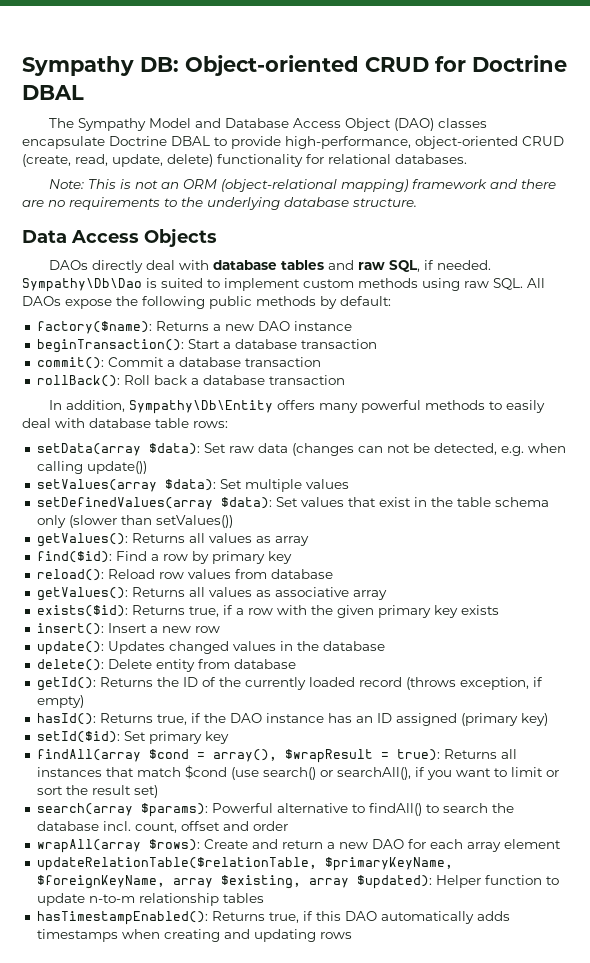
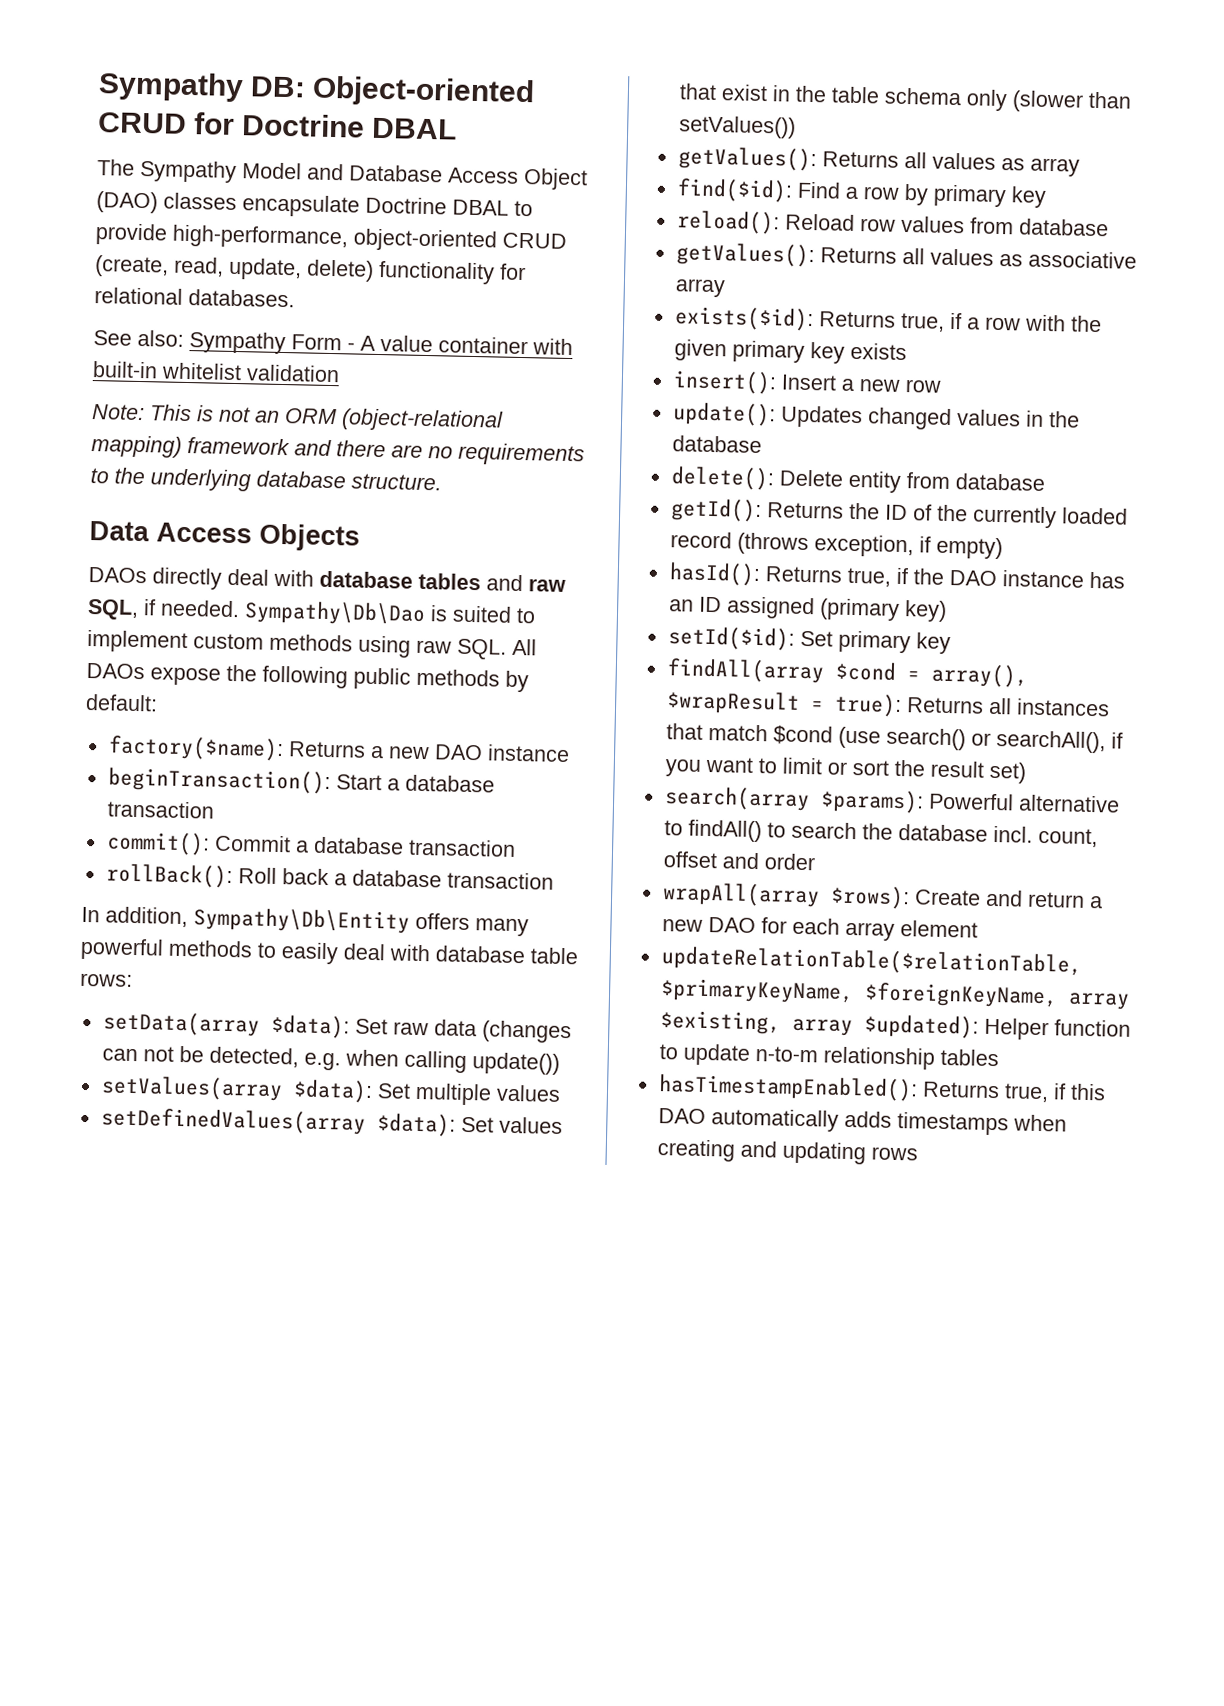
+ See also: Sympathy Form - A value container with built-in whitelist validation

